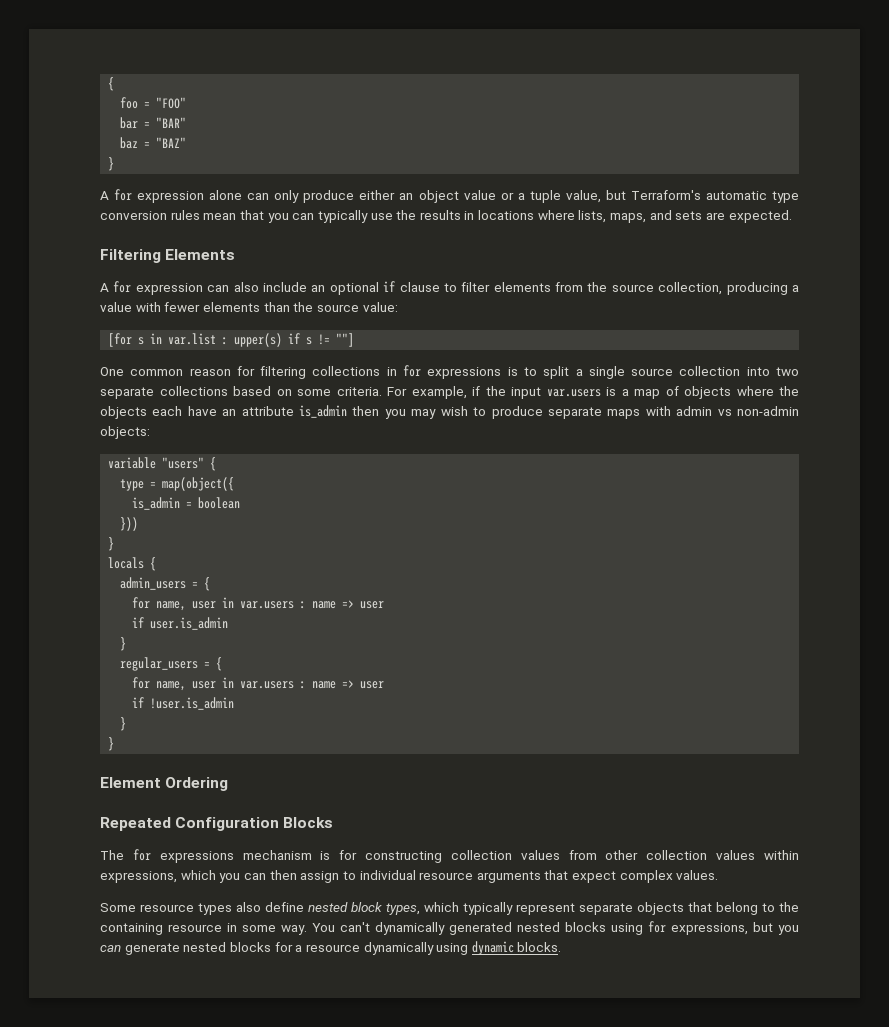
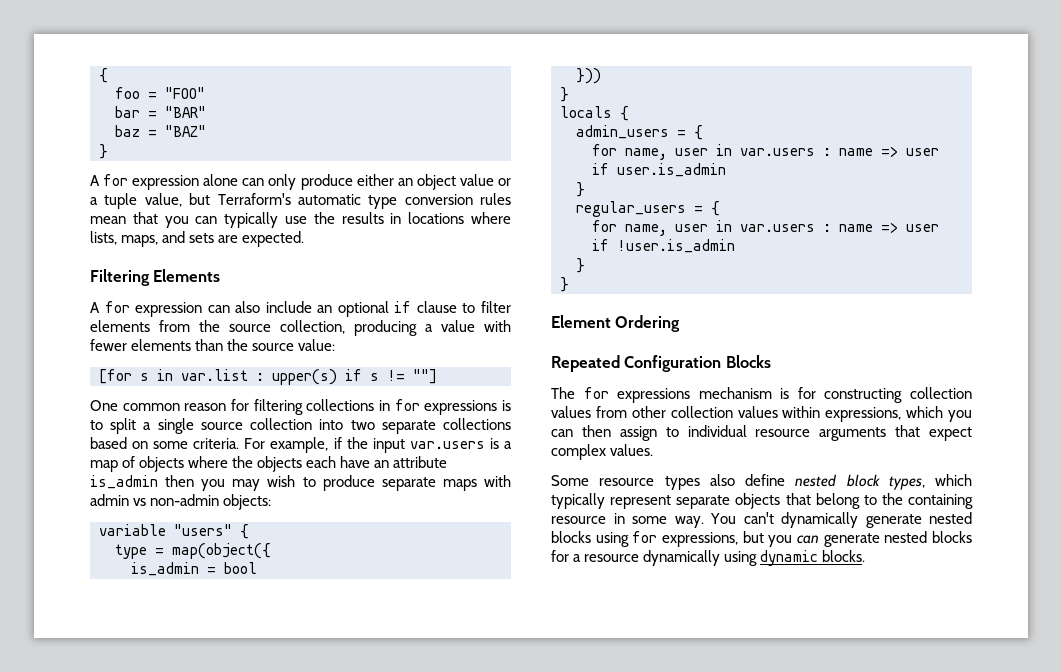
- is_admin = boolean
+ is_admin = bool
- You can't dynamically generated nested blocks using for expressions, but you can generate nested blocks for a resource dynamically using dynamic blocks.
+ You can't dynamically generate nested blocks using for expressions, but you can generate nested blocks for a resource dynamically using dynamic blocks.

